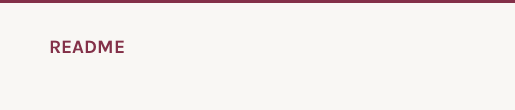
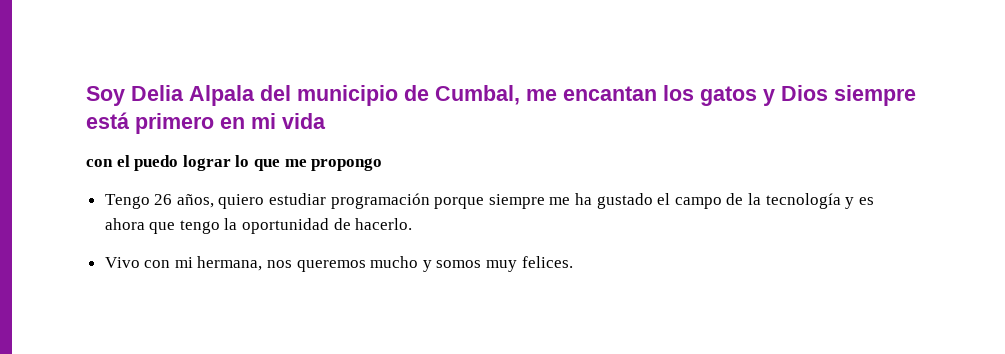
- README
+ Soy Delia Alpala del municipio de Cumbal, me encantan los gatos y Dios siempre está primero en mi vida
+ con el puedo lograr lo que me propongo
+ Tengo 26 años, quiero estudiar programación porque siempre me ha gustado el campo de la tecnología y es ahora que tengo la oportunidad de hacerlo.
+ Vivo con mi hermana, nos queremos mucho y somos muy felices.

